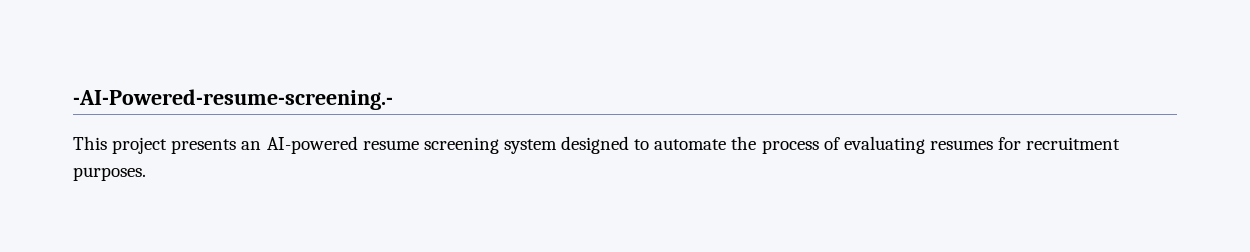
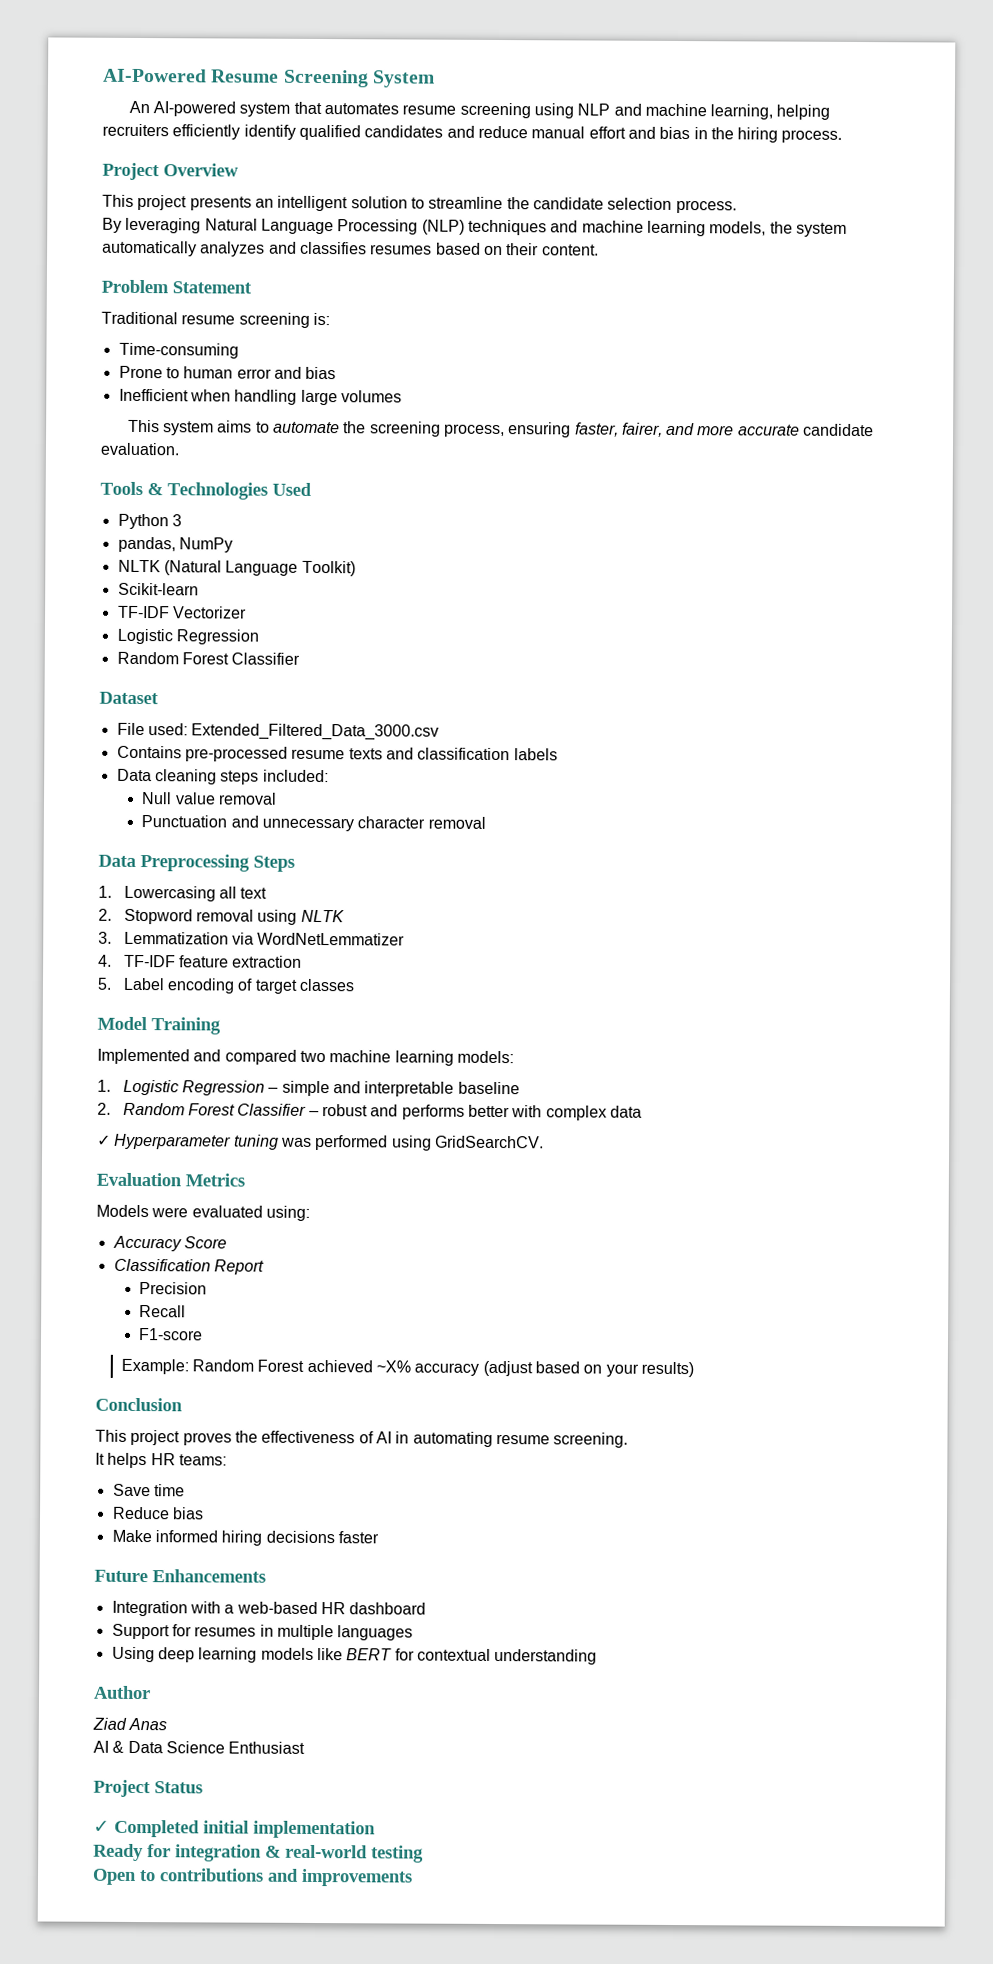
- -AI-Powered-resume-screening.-
- This project presents an AI-powered resume screening system designed to automate the process of evaluating resumes for recruitment purposes.
+ AI-Powered Resume Screening System
+ An AI-powered system that automates resume screening using NLP and machine learning, helping recruiters efficiently identify qualified candidates and reduce manual effort and bias in the hiring process.
+ Project Overview
+ This project presents an intelligent solution to streamline the candidate selection process.
+ By leveraging Natural Language Processing (NLP) techniques and machine learning models, the system automatically analyzes and classifies resumes based on their content.
+ Problem Statement
+ Traditional resume screening is:
+ Time-consuming
+ Prone to human error and bias
+ Inefficient when handling large volumes
+ This system aims to automate the screening process, ensuring faster, fairer, and more accurate candidate evaluation.
+ Tools & Technologies Used
+ Python 3
+ pandas, NumPy
+ NLTK (Natural Language Toolkit)
+ Scikit-learn
+ TF-IDF Vectorizer
+ Logistic Regression
+ Random Forest Classifier
+ Dataset
+ File used: Extended_Filtered_Data_3000.csv
+ Contains pre-processed resume texts and classification labels
+ Data cleaning steps included:
+ Null value removal
+ Punctuation and unnecessary character removal
+ Data Preprocessing Steps
+ 1. Lowercasing all text
+ 2. Stopword removal using NLTK
+ 3. Lemmatization via WordNetLemmatizer
+ 4. TF-IDF feature extraction
+ 5. Label encoding of target classes
+ Model Training
+ Implemented and compared two machine learning models:
+ 1. Logistic Regression – simple and interpretable baseline
+ 2. Random Forest Classifier – robust and performs better with complex data
+ ✓ Hyperparameter tuning was performed using GridSearchCV.
+ Evaluation Metrics
+ Models were evaluated using:
+ Accuracy Score
+ Classification Report
+ Precision
+ Recall
+ F1-score
+ Example: Random Forest achieved ~X% accuracy (adjust based on your results)
+ Conclusion
+ This project proves the effectiveness of AI in automating resume screening.
+ It helps HR teams:
+ Save time
+ Reduce bias
+ Make informed hiring decisions faster
+ Future Enhancements
+ Integration with a web-based HR dashboard
+ Support for resumes in multiple languages
+ Using deep learning models like BERT for contextual understanding
+ Author
+ Ziad Anas
+ AI & Data Science Enthusiast
+ Project Status
+ ✓ Completed initial implementation
+ Ready for integration & real-world testing
+ Open to contributions and improvements

